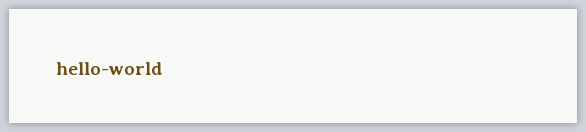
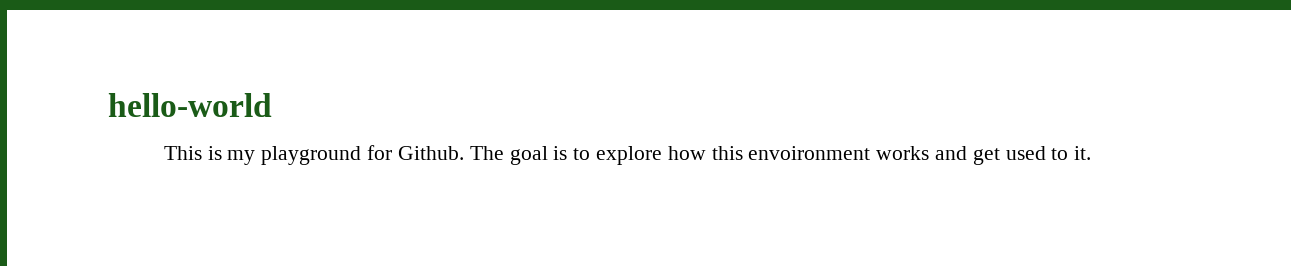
+ This is my playground for Github. The goal is to explore how this envoironment works and get used to it.

